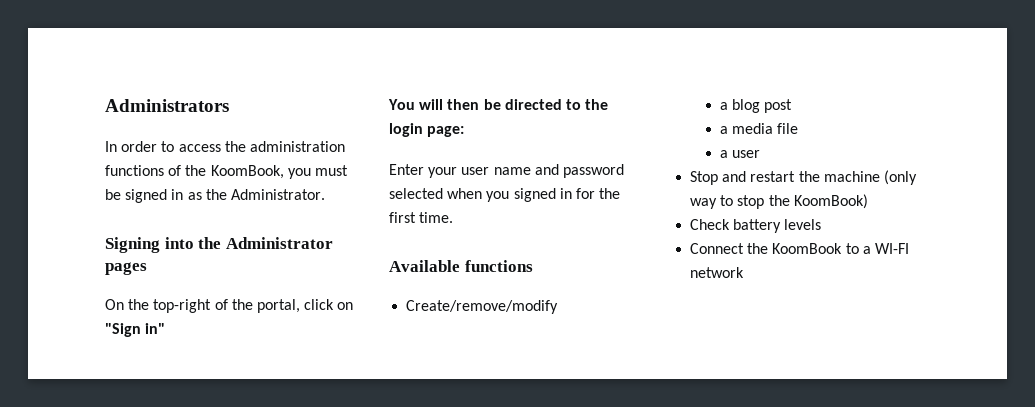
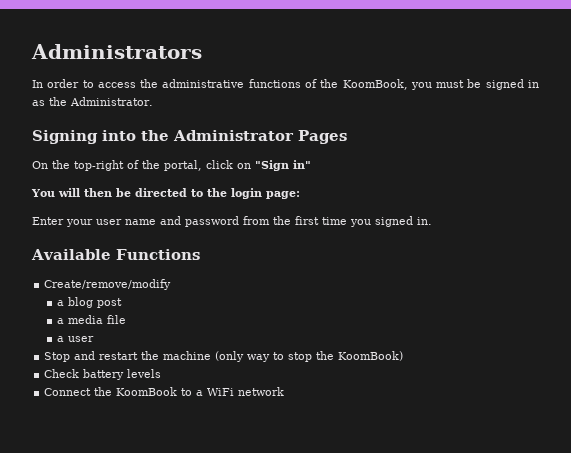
- In order to access the administration functions of the KoomBook, you must be signed in as the Administrator.
+ In order to access the administrative functions of the KoomBook, you must be signed in as the Administrator.
- Signing into the Administrator pages
+ Signing into the Administrator Pages
- Enter your user name and password selected when you signed in for the first time.
+ Enter your user name and password from the first time you signed in.
- Available functions
+ Available Functions
- Connect the KoomBook to a WI-FI network
+ Connect the KoomBook to a WiFi network

